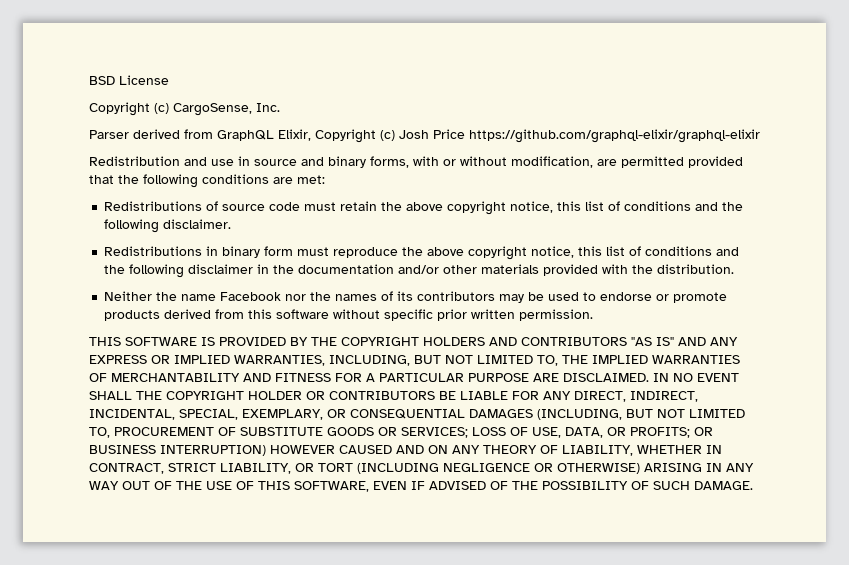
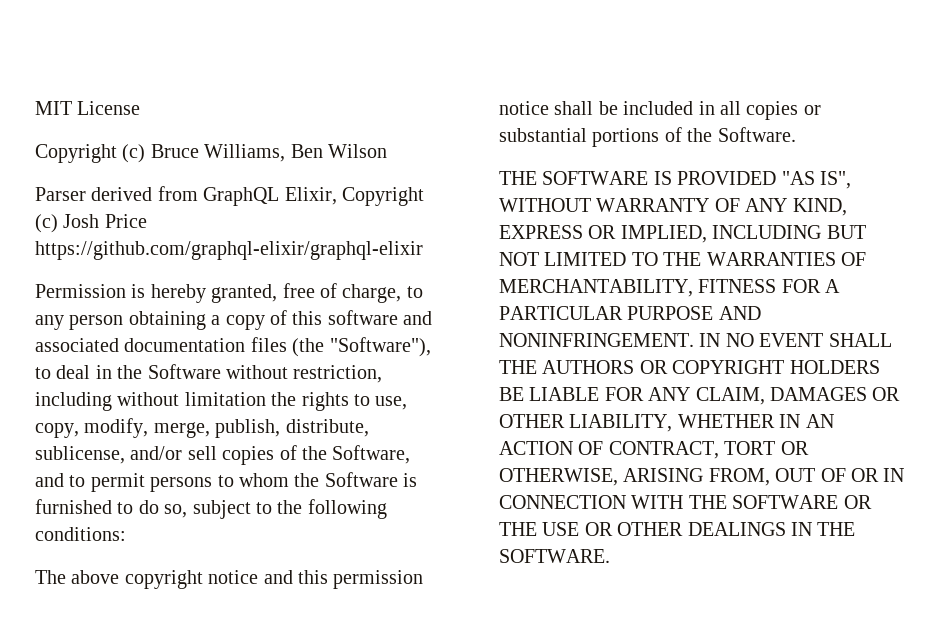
- BSD License
+ MIT License
- Copyright (c) CargoSense, Inc.
+ Copyright (c) Bruce Williams, Ben Wilson
- Redistribution and use in source and binary forms, with or without modification, are permitted provided that the following conditions are met:
- Redistributions of source code must retain the above copyright notice, this list of conditions and the following disclaimer.
- Redistributions in binary form must reproduce the above copyright notice, this list of conditions and the following disclaimer in the documentation and/or other materials provided with the distribution.
- Neither the name Facebook nor the names of its contributors may be used to endorse or promote products derived from this software without specific prior written permission.
- THIS SOFTWARE IS PROVIDED BY THE COPYRIGHT HOLDERS AND CONTRIBUTORS "AS IS" AND ANY EXPRESS OR IMPLIED WARRANTIES, INCLUDING, BUT NOT LIMITED TO, THE IMPLIED WARRANTIES OF MERCHANTABILITY AND FITNESS FOR A PARTICULAR PURPOSE ARE DISCLAIMED.
+ Permission is hereby granted, free of charge, to any person obtaining a copy of this software and associated documentation files (the "Software"), to deal in the Software without restriction, including without limitation the rights to use, copy, modify, merge, publish, distribute, sublicense, and/or sell copies of the Software, and to permit persons to whom the Software is furnished to do so, subject to the following conditions:
+ The above copyright notice and this permission notice shall be included in all copies or substantial portions of the Software.
+ THE SOFTWARE IS PROVIDED "AS IS", WITHOUT WARRANTY OF ANY KIND, EXPRESS OR IMPLIED, INCLUDING BUT NOT LIMITED TO THE WARRANTIES OF MERCHANTABILITY, FITNESS FOR A PARTICULAR PURPOSE AND NONINFRINGEMENT.
- IN NO EVENT SHALL THE COPYRIGHT HOLDER OR CONTRIBUTORS BE LIABLE FOR ANY DIRECT, INDIRECT, INCIDENTAL, SPECIAL, EXEMPLARY, OR CONSEQUENTIAL DAMAGES (INCLUDING, BUT NOT LIMITED TO, PROCUREMENT OF SUBSTITUTE GOODS OR SERVICES; LOSS OF USE, DATA, OR PROFITS; OR BUSINESS INTERRUPTION) HOWEVER CAUSED AND ON ANY THEORY OF LIABILITY, WHETHER IN CONTRACT, STRICT LIABILITY, OR TORT (INCLUDING NEGLIGENCE OR OTHERWISE) ARISING IN ANY WAY OUT OF THE USE OF THIS SOFTWARE, EVEN IF ADVISED OF THE POSSIBILITY OF SUCH DAMAGE.
+ IN NO EVENT SHALL THE AUTHORS OR COPYRIGHT HOLDERS BE LIABLE FOR ANY CLAIM, DAMAGES OR OTHER LIABILITY, WHETHER IN AN ACTION OF CONTRACT, TORT OR OTHERWISE, ARISING FROM, OUT OF OR IN CONNECTION WITH THE SOFTWARE OR THE USE OR OTHER DEALINGS IN THE SOFTWARE.

